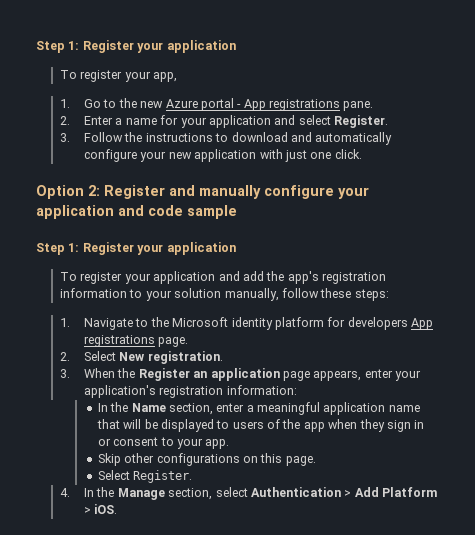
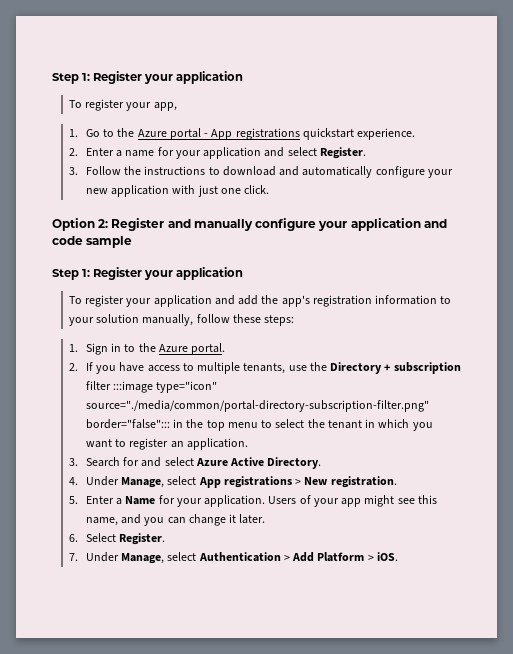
- 1. Go to the new Azure portal - App registrations pane.
+ 1. Go to the Azure portal - App registrations quickstart experience.
- 1. Navigate to the Microsoft identity platform for developers App registrations page.
- 2. Select New registration.
- 3. When the Register an application page appears, enter your application's registration information:
- In the Name section, enter a meaningful application name that will be displayed to users of the app when they sign in or consent to your app.
- Skip other configurations on this page.
- Select Register.
- 4. In the Manage section, select Authentication > Add Platform > iOS.
+ 1. Sign in to the Azure portal.
+ 2. If you have access to multiple tenants, use the Directory + subscription filter :::image type="icon" source="./media/common/portal-directory-subscription-filter.png" border="false"::: in the top menu to select the tenant in which you want to register an application.
+ 3. Search for and select Azure Active Directory.
+ 4. Under Manage, select App registrations > New registration.
+ 5. Enter a Name for your application. Users of your app might see this name, and you can change it later.
+ 6. Select Register.
+ 7. Under Manage, select Authentication > Add Platform > iOS.

